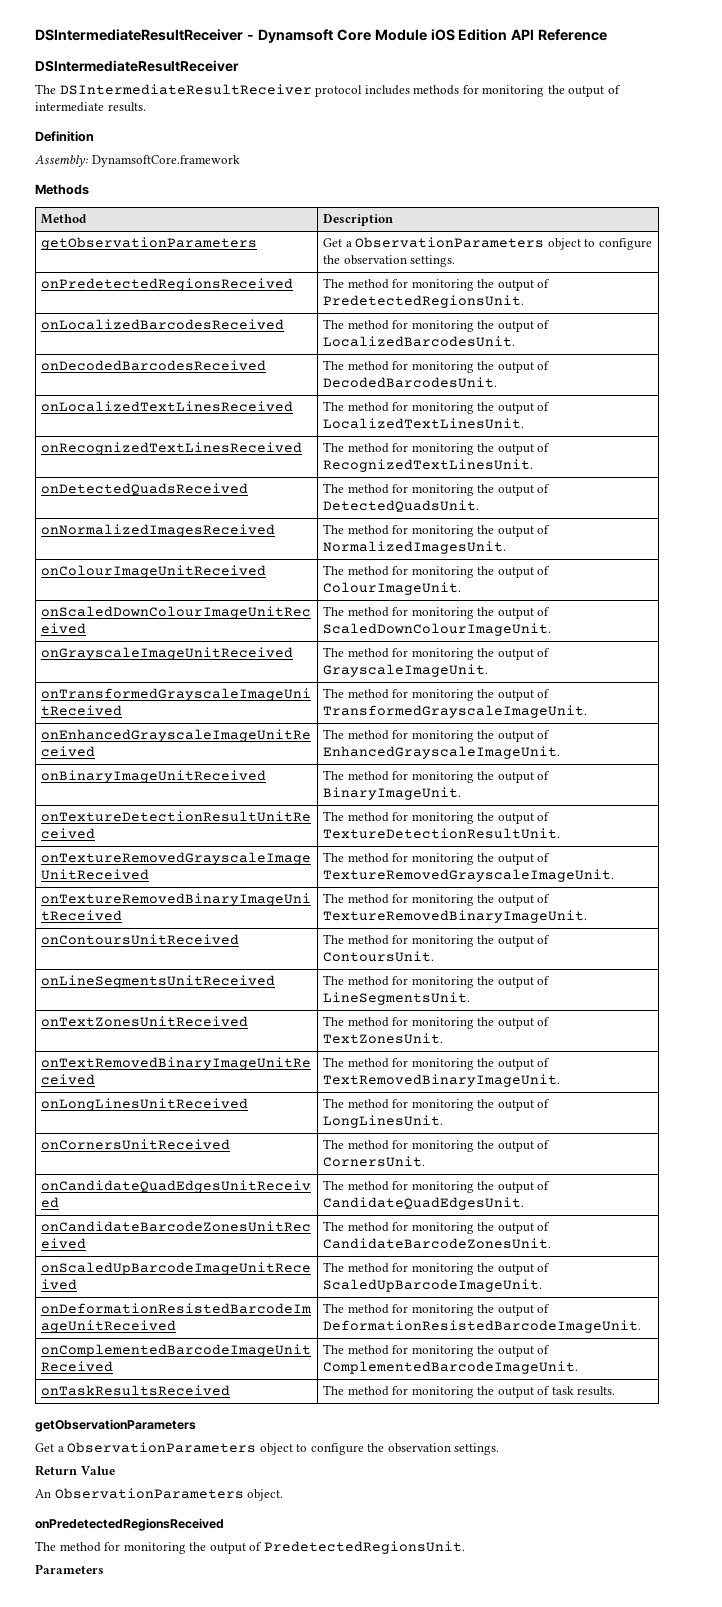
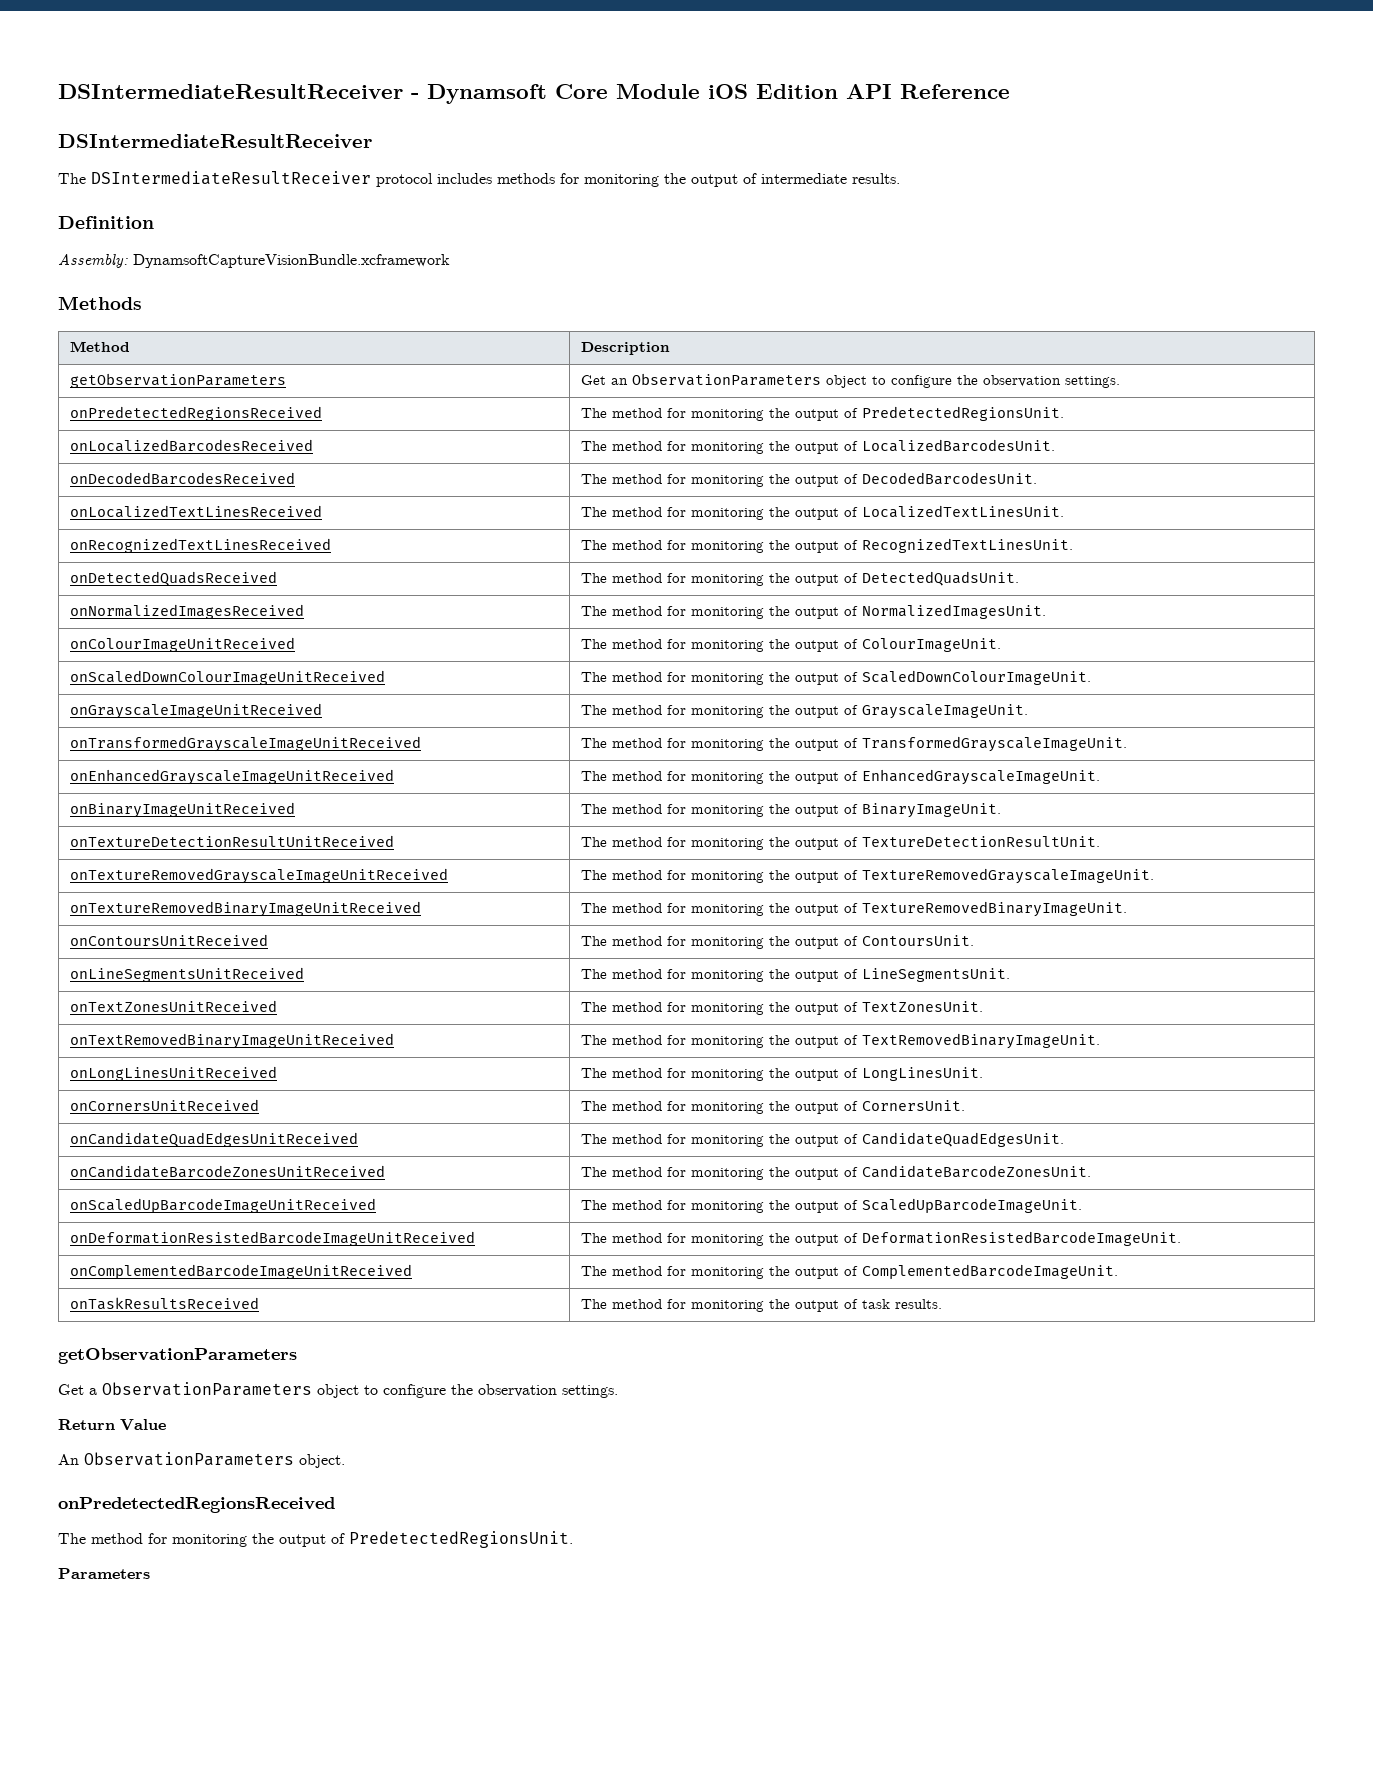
- Assembly: DynamsoftCore.framework
+ Assembly: DynamsoftCaptureVisionBundle.xcframework
- getObservationParameters | Get a ObservationParameters object to configure the observation settings.
+ getObservationParameters | Get an ObservationParameters object to configure the observation settings.

